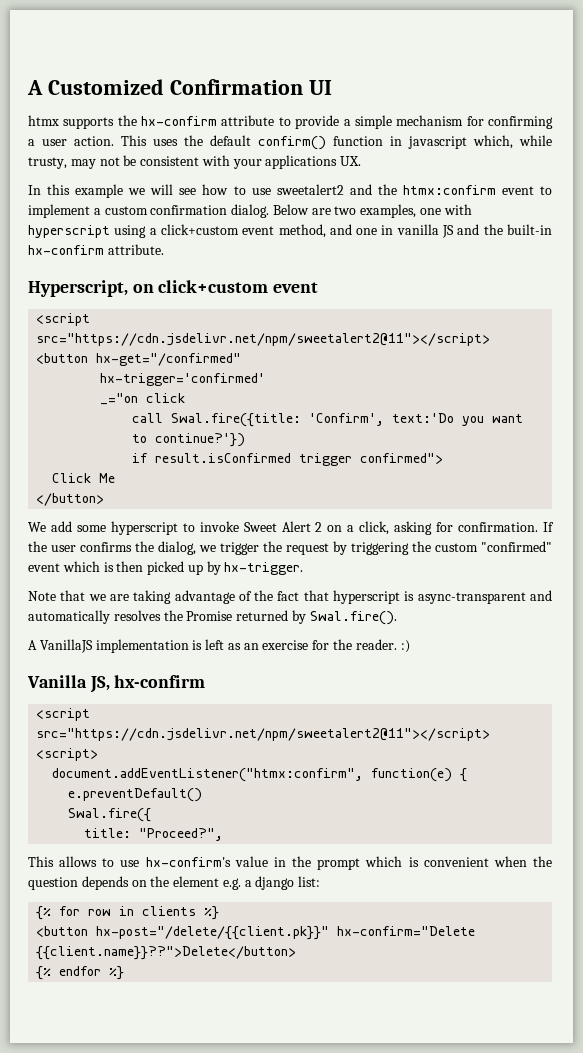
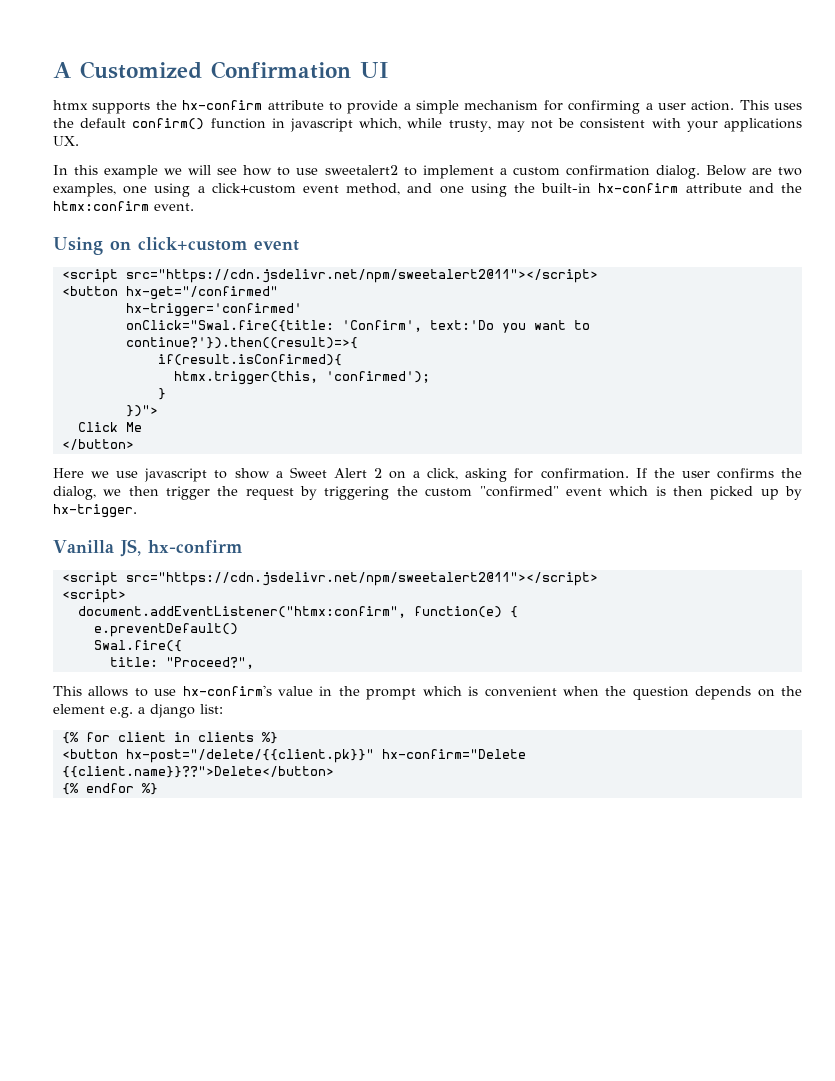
- In this example we will see how to use sweetalert2 and the htmx:confirm event to implement a custom confirmation dialog.
+ In this example we will see how to use sweetalert2 to implement a custom confirmation dialog.
- Below are two examples, one with hyperscript using a click+custom event method, and one in vanilla JS and the built-in hx-confirm attribute.
- Hyperscript, on click+custom event
+ Below are two examples, one using a click+custom event method, and one using the built-in hx-confirm attribute and the htmx:confirm event.
+ Using on click+custom event
- _="on click
- call Swal.fire({title: 'Confirm', text:'Do you want to continue?'})
- if result.isConfirmed trigger confirmed">
+ onClick="Swal.fire({title: 'Confirm', text:'Do you want to continue?'}).then((result)=>{
+ if(result.isConfirmed){
+ htmx.trigger(this, 'confirmed');
+ }
+ })">
  Click Me
  </button>
- We add some hyperscript to invoke Sweet Alert 2 on a click, asking for confirmation.
+ Here we use javascript to show a Sweet Alert 2 on a click, asking for confirmation.
- If the user confirms the dialog, we trigger the request by triggering the custom "confirmed" event which is then picked up by hx-trigger.
+ If the user confirms the dialog, we then trigger the request by triggering the custom "confirmed" event which is then picked up by hx-trigger.
- Note that we are taking advantage of the fact that hyperscript is async-transparent and automatically resolves the Promise returned by Swal.fire().
- A VanillaJS implementation is left as an exercise for the reader. :)
- {% for row in clients %}
+ {% for client in clients %}

